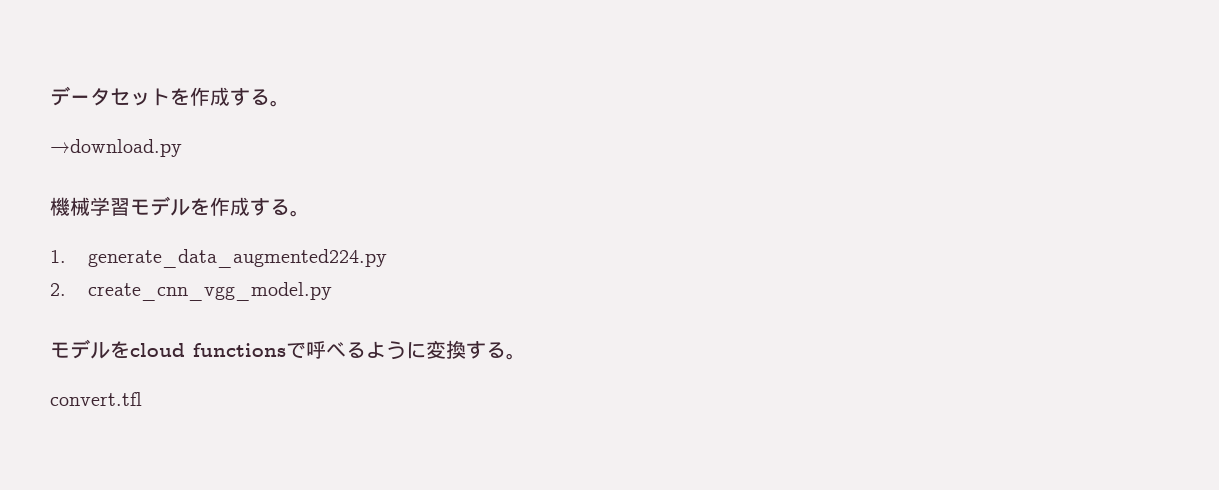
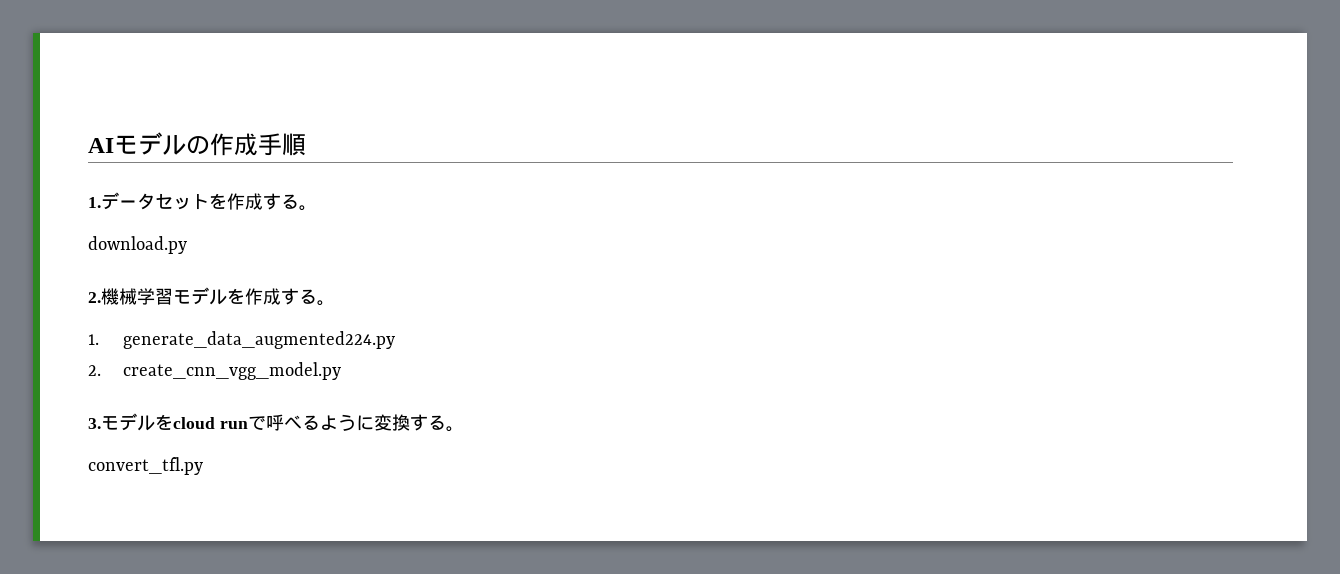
- データセットを作成する。
+ AIモデルの作成手順
+ 1.データセットを作成する。
- →download.py
- 機械学習モデルを作成する。
+ download.py
+ 2.機械学習モデルを作成する。
- モデルをcloud functionsで呼べるように変換する。
+ 3.モデルをcloud runで呼べるように変換する。
- convert.tfl
+ convert_tfl.py

